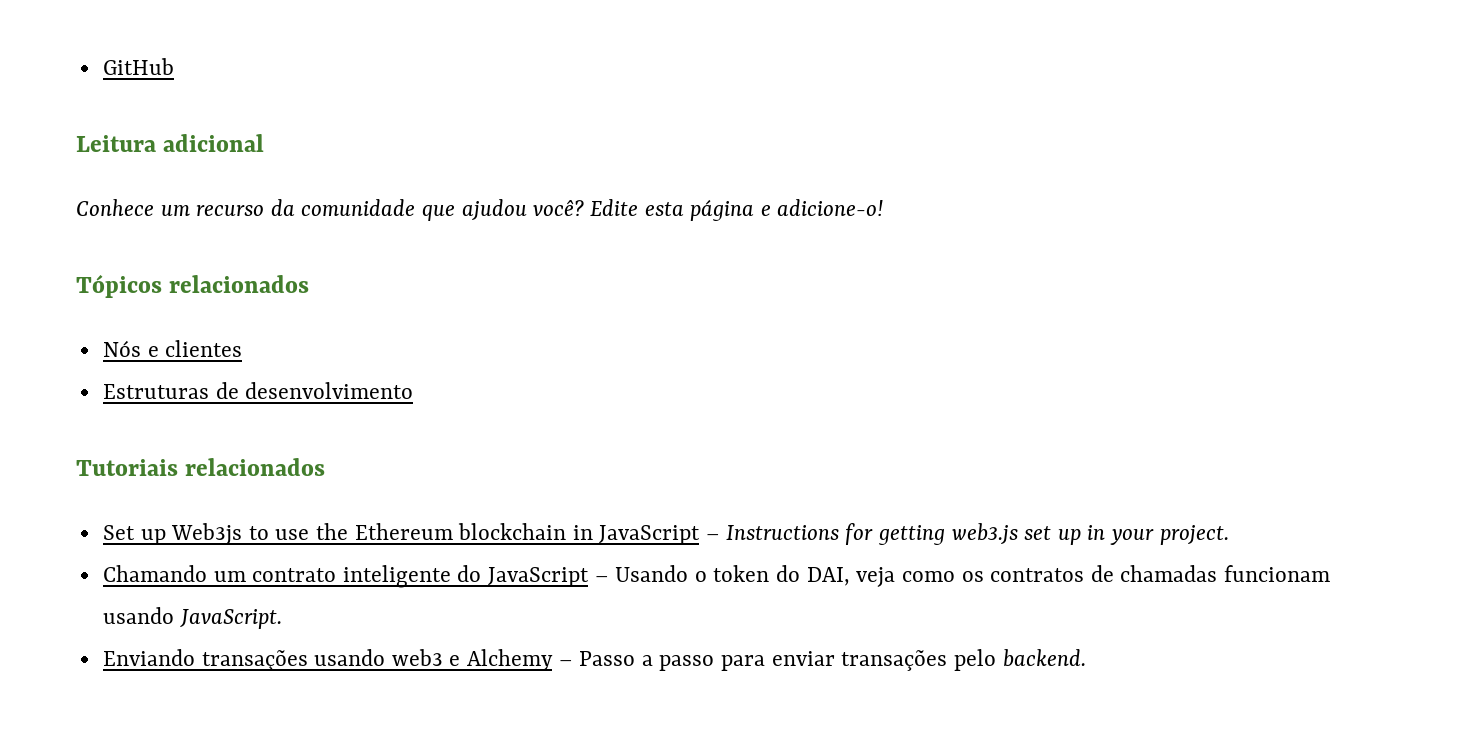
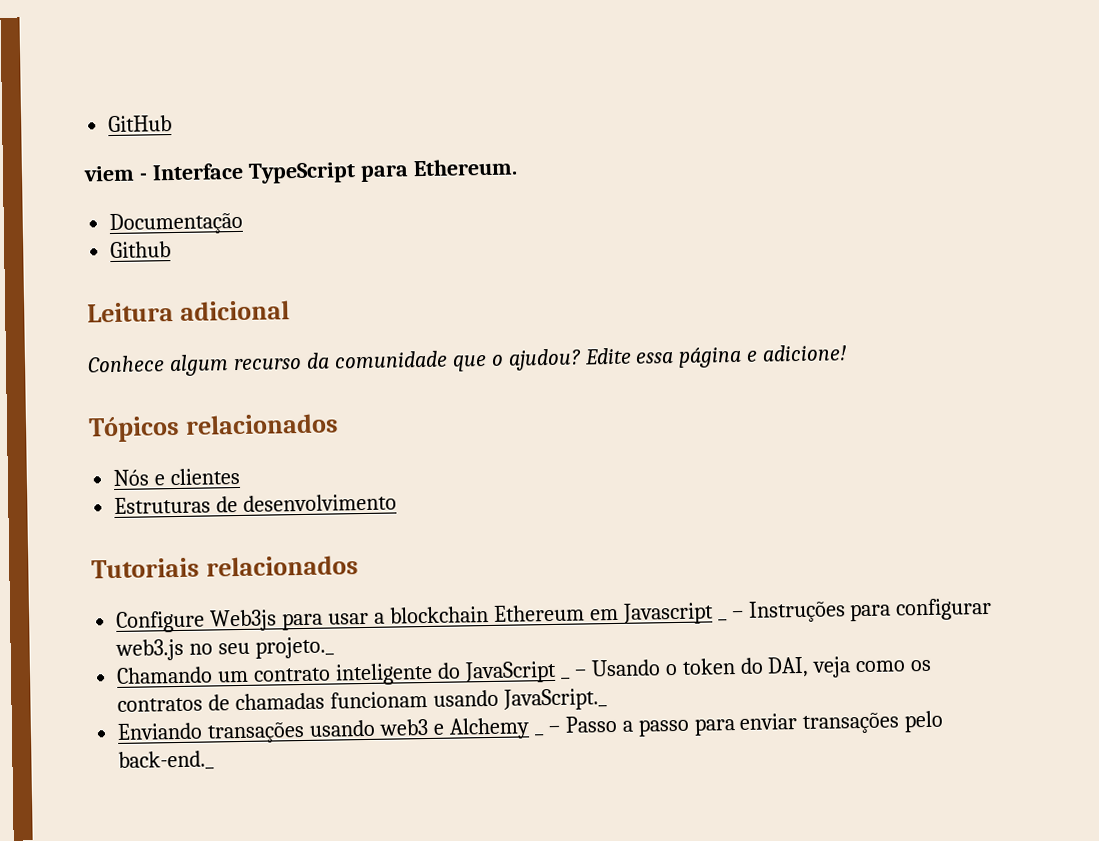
+ viem - Interface TypeScript para Ethereum.
+ Documentação
+ Github
- Conhece um recurso da comunidade que ajudou você? Edite esta página e adicione-o!
+ Conhece algum recurso da comunidade que o ajudou? Edite essa página e adicione!
- Set up Web3js to use the Ethereum blockchain in JavaScript – Instructions for getting web3.js set up in your project.
+ Configure Web3js para usar a blockchain Ethereum em Javascript _ – Instruções para configurar web3.js no seu projeto._
- Chamando um contrato inteligente do JavaScript – Usando o token do DAI, veja como os contratos de chamadas funcionam usando JavaScript.
+ Chamando um contrato inteligente do JavaScript _ – Usando o token do DAI, veja como os contratos de chamadas funcionam usando JavaScript._
- Enviando transações usando web3 e Alchemy – Passo a passo para enviar transações pelo backend.
+ Enviando transações usando web3 e Alchemy _ – Passo a passo para enviar transações pelo back-end._

